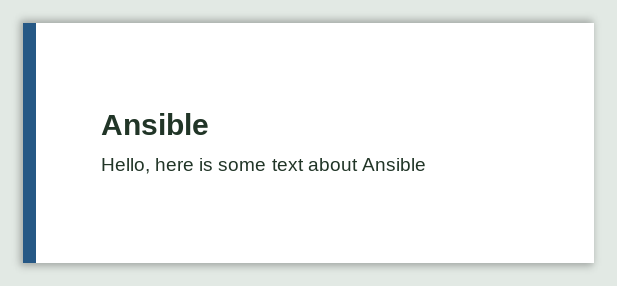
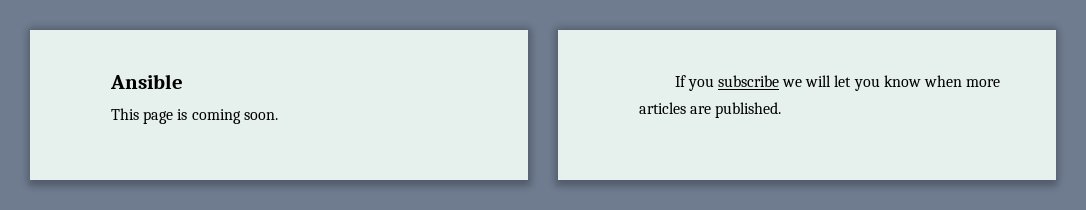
- Hello, here is some text about Ansible
+ This page is coming soon.
+ If you subscribe we will let you know when more articles are published.

